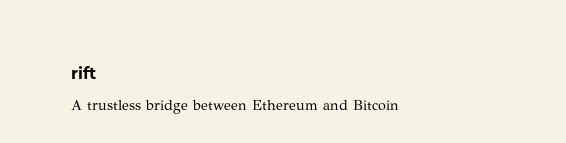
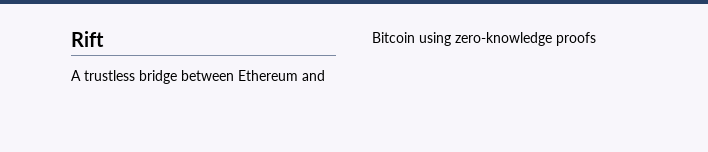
- rift
+ Rift
- A trustless bridge between Ethereum and Bitcoin
+ A trustless bridge between Ethereum and Bitcoin using zero-knowledge proofs

